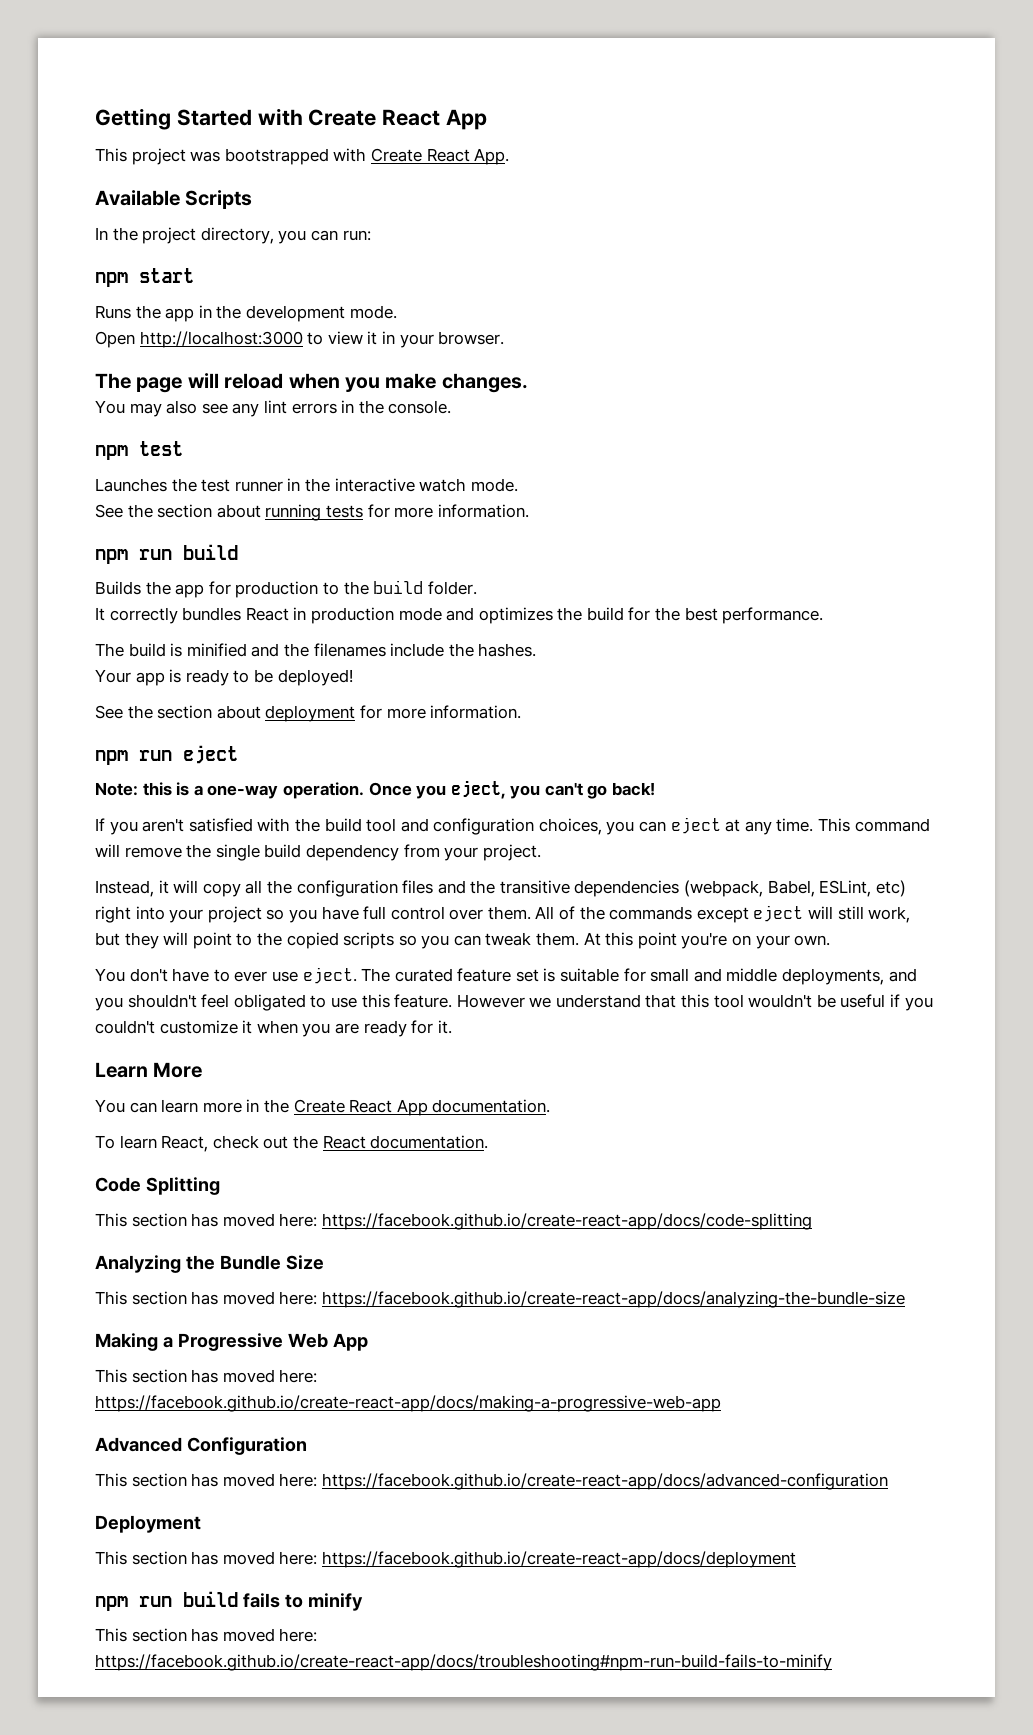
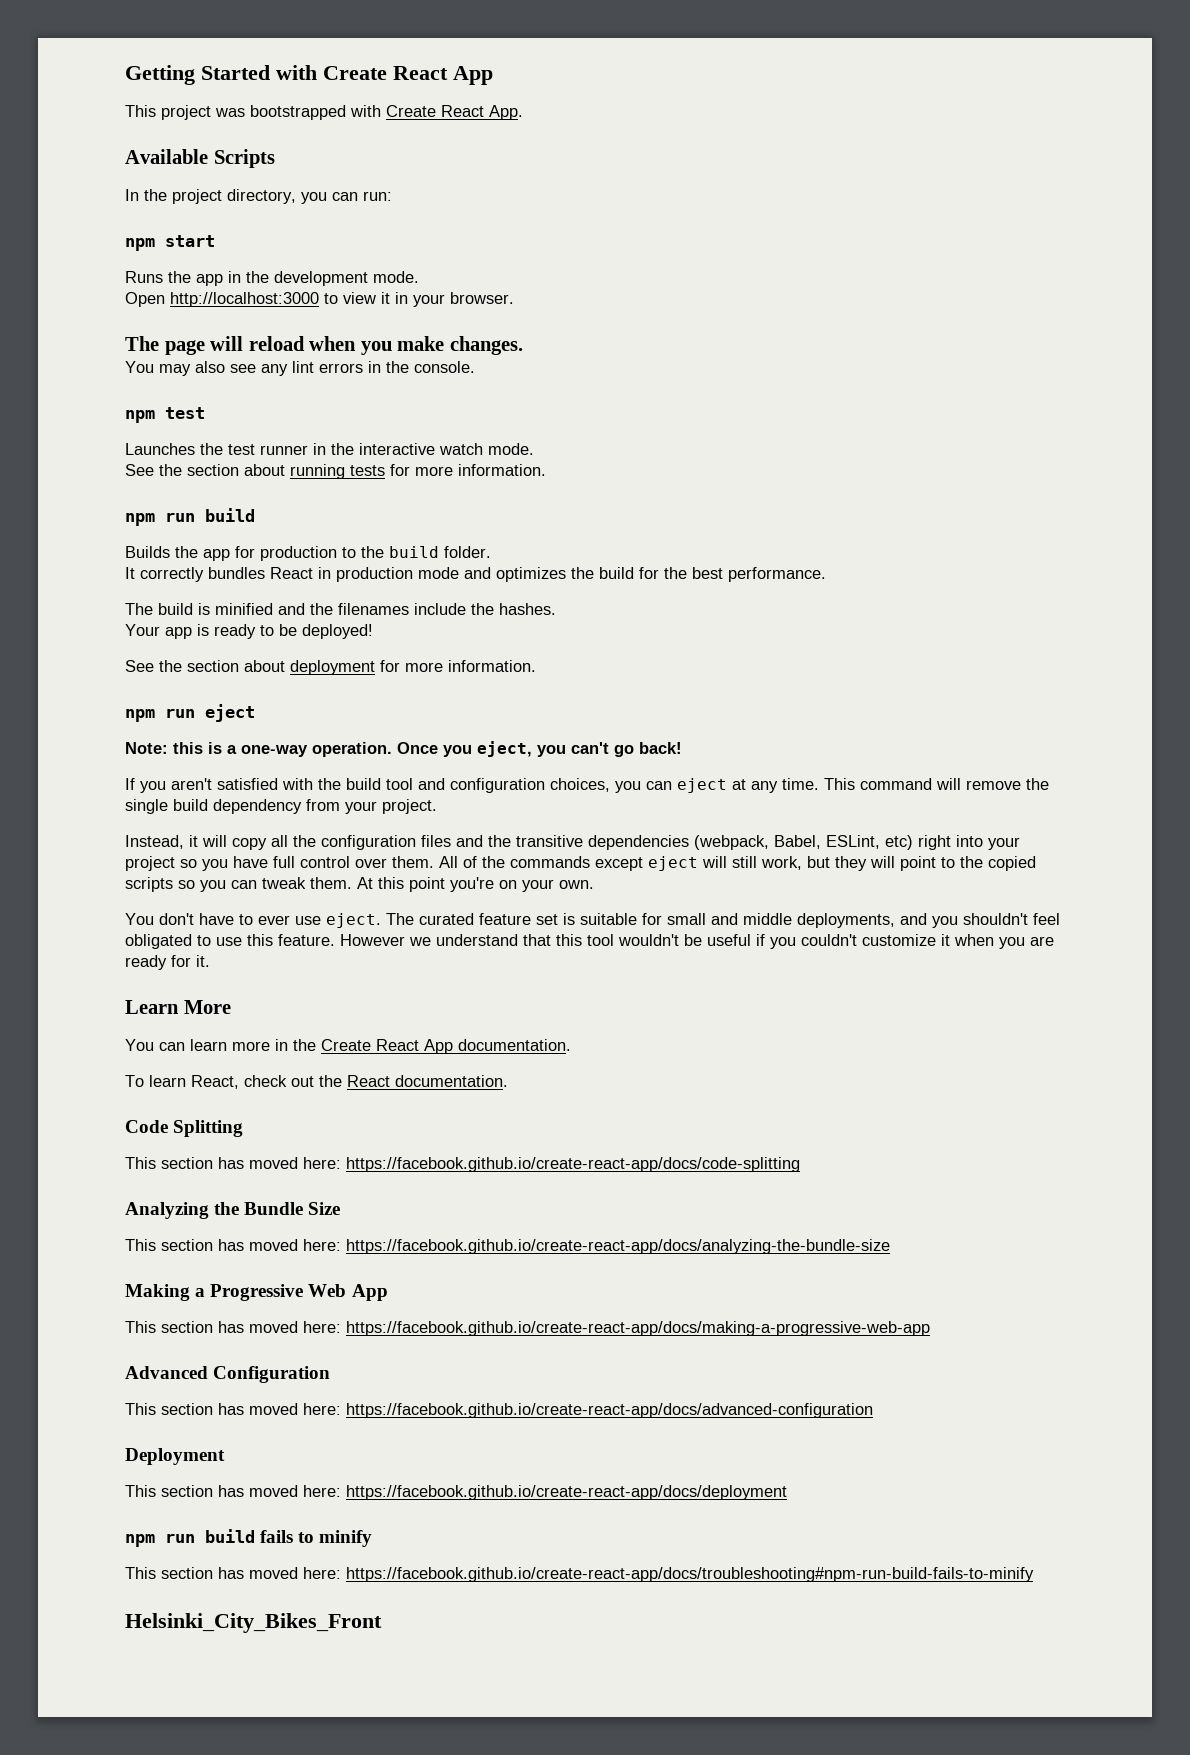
+ Helsinki_City_Bikes_Front

